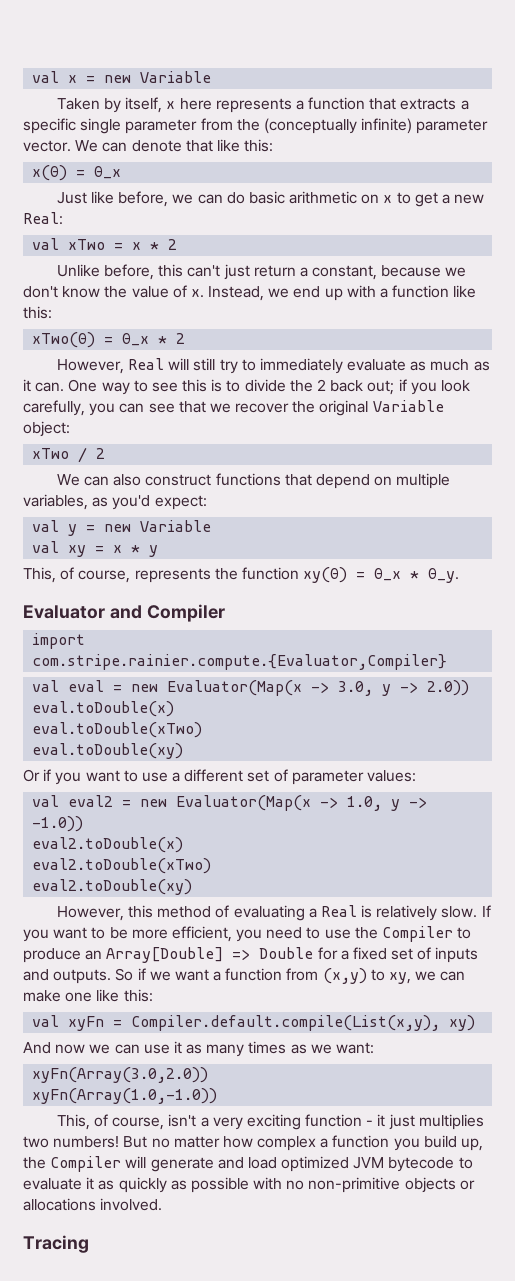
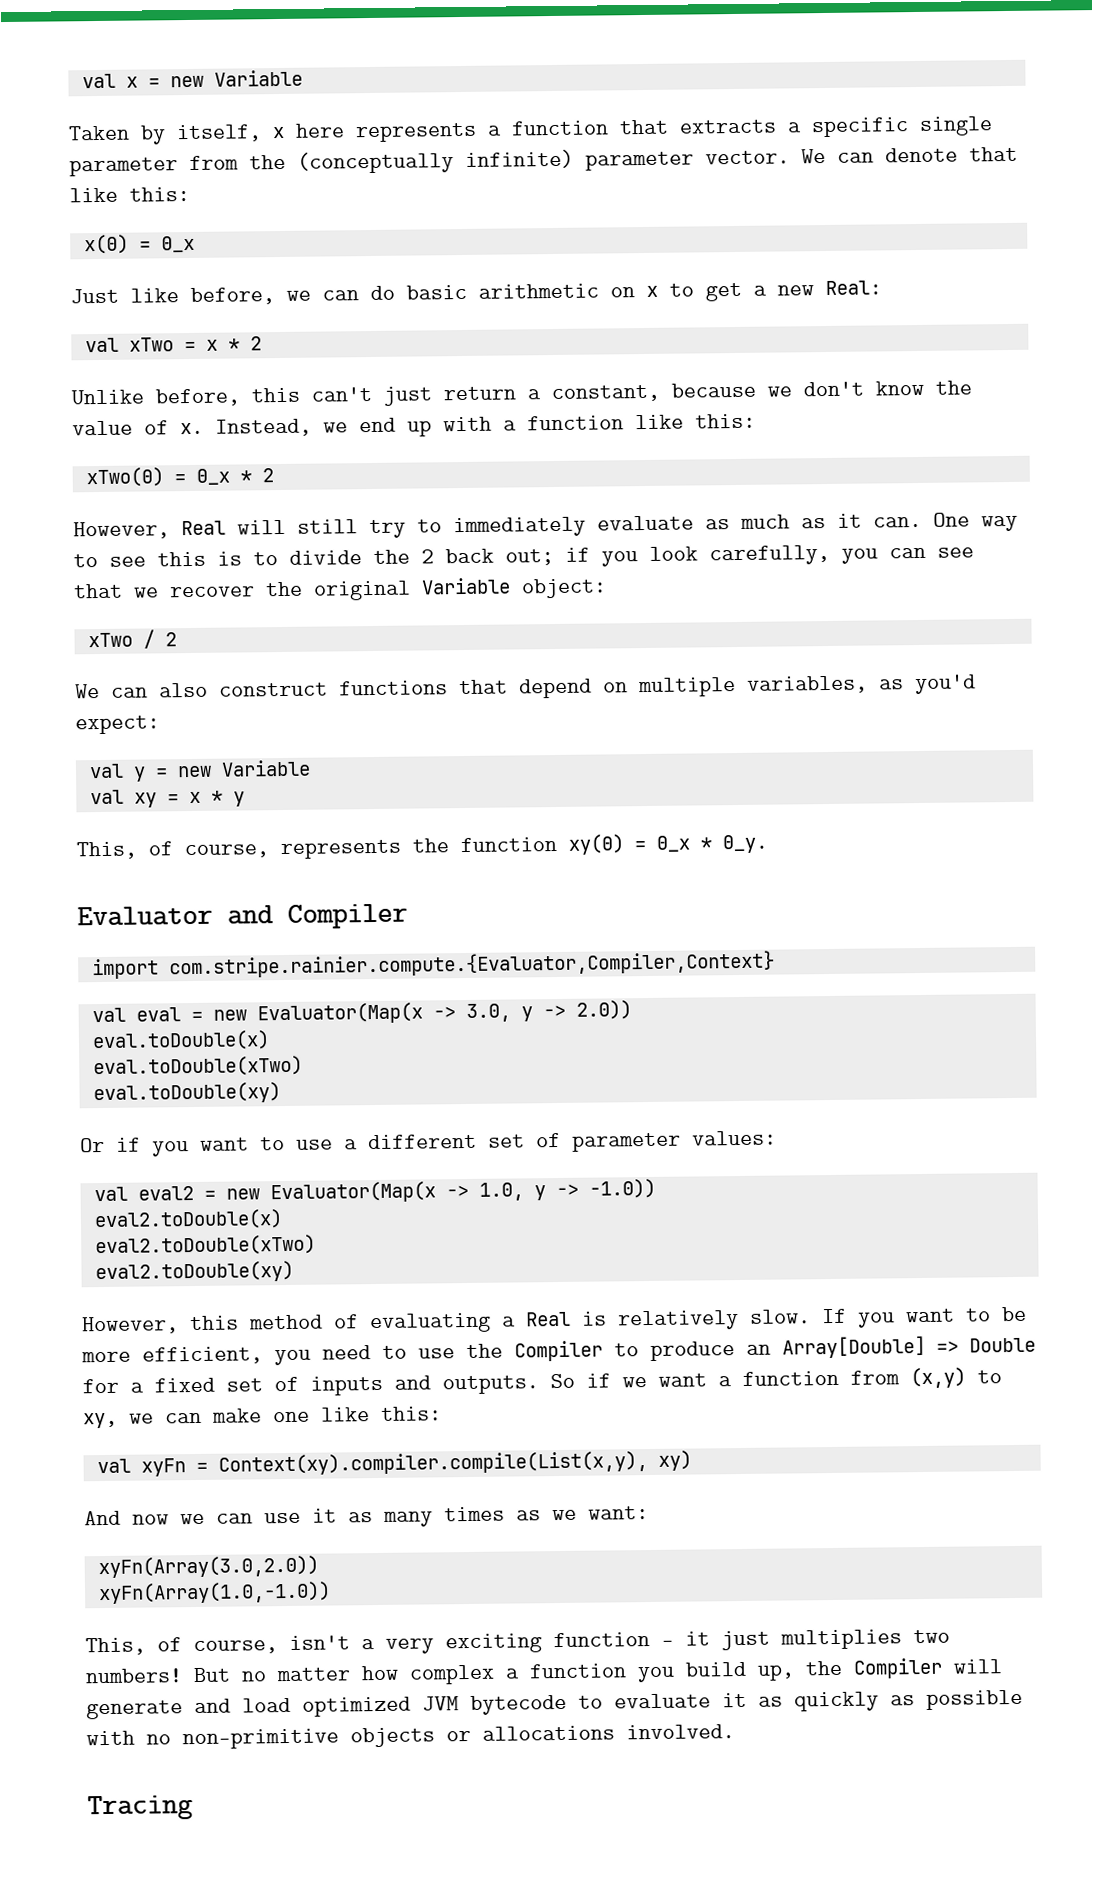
- import com.stripe.rainier.compute.{Evaluator,Compiler}
+ import com.stripe.rainier.compute.{Evaluator,Compiler,Context}
- val xyFn = Compiler.default.compile(List(x,y), xy)
+ val xyFn = Context(xy).compiler.compile(List(x,y), xy)

